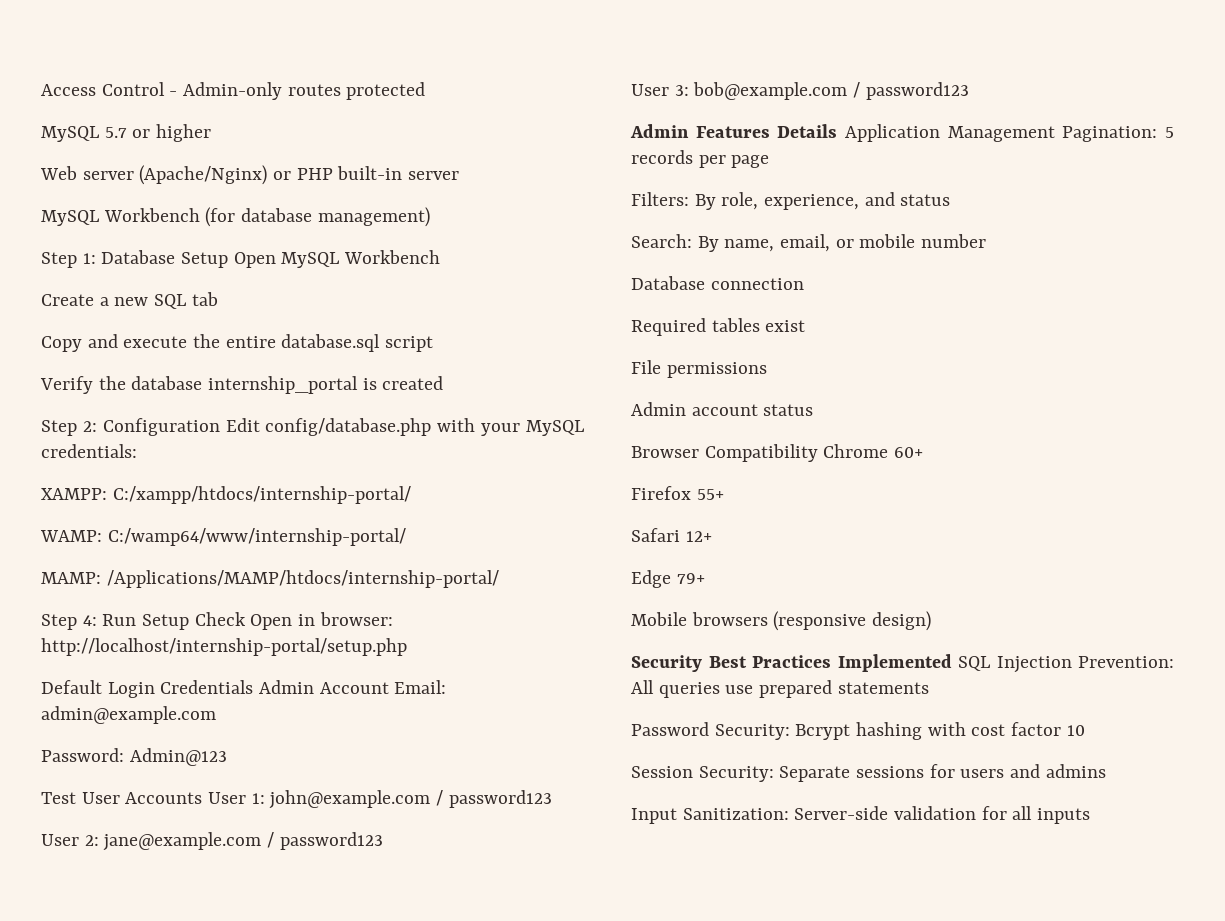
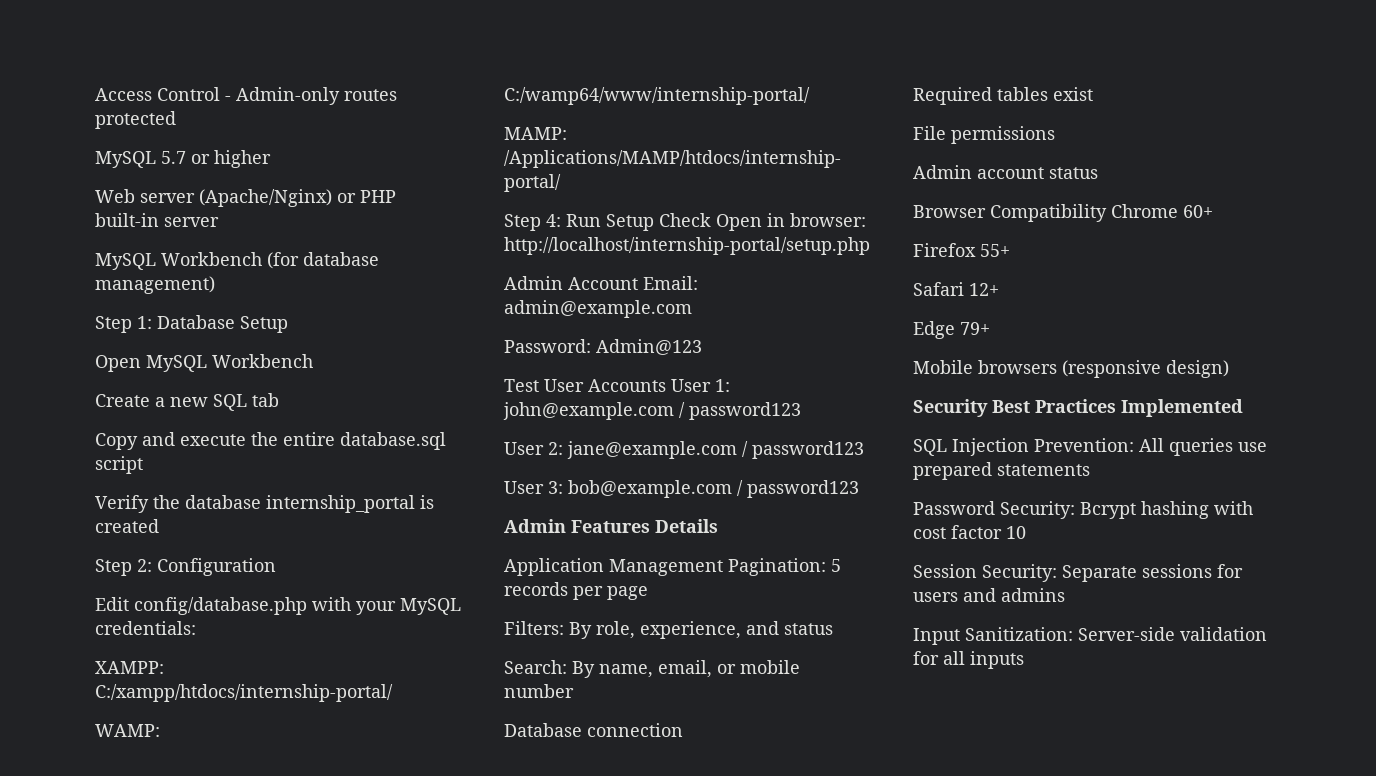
- Step 1: Database Setup Open MySQL Workbench
+ Step 1: Database Setup
+ Open MySQL Workbench
- Step 2: Configuration Edit config/database.php with your MySQL credentials:
+ Step 2: Configuration
+ Edit config/database.php with your MySQL credentials:
- Default Login Credentials Admin Account Email: admin@example.com
+ Admin Account Email: admin@example.com
- Admin Features Details Application Management Pagination: 5 records per page
+ Admin Features Details
+ Application Management Pagination: 5 records per page
- Security Best Practices Implemented SQL Injection Prevention: All queries use prepared statements
+ Security Best Practices Implemented
+ SQL Injection Prevention: All queries use prepared statements

